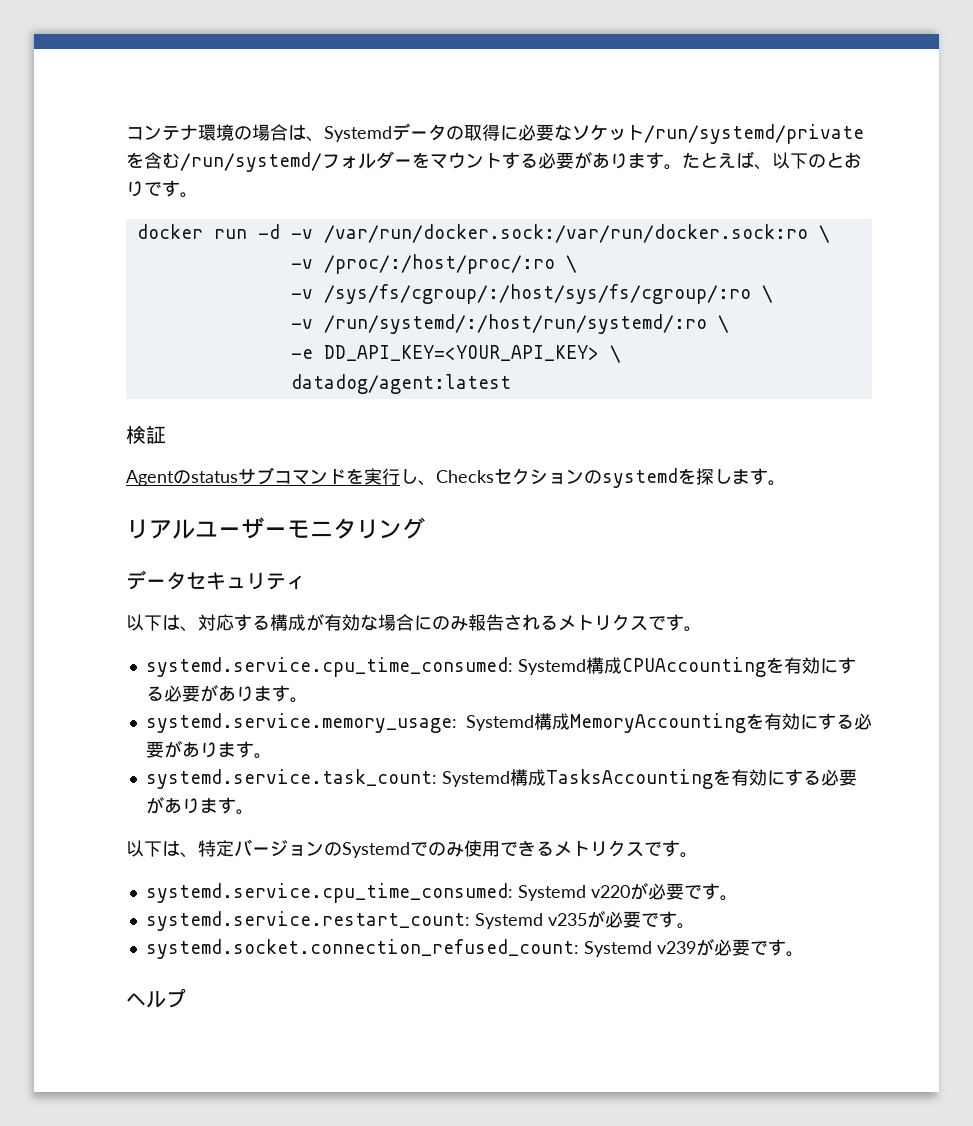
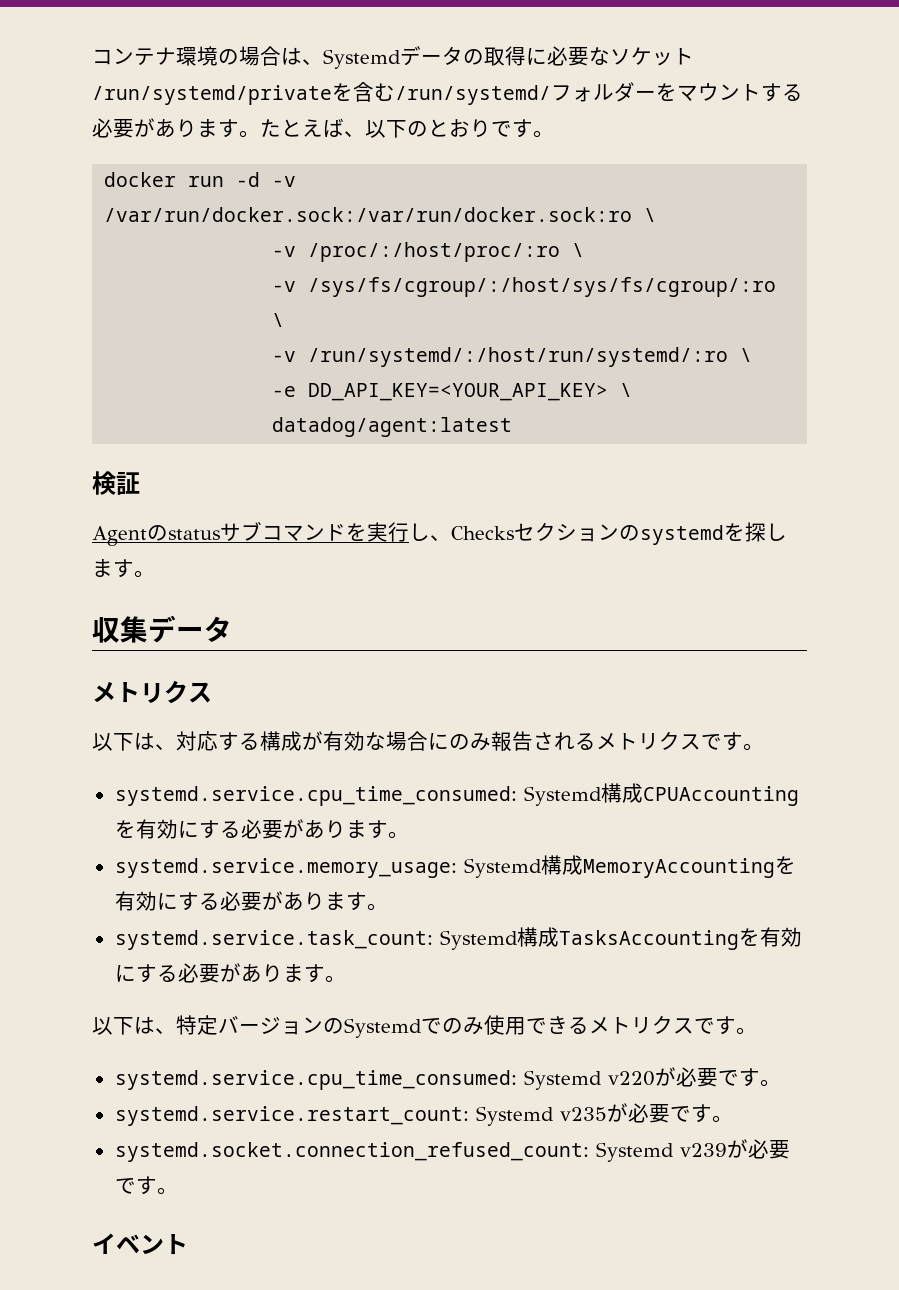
- リアルユーザーモニタリング
- データセキュリティ
+ 収集データ
+ メトリクス
- ヘルプ
+ イベント

